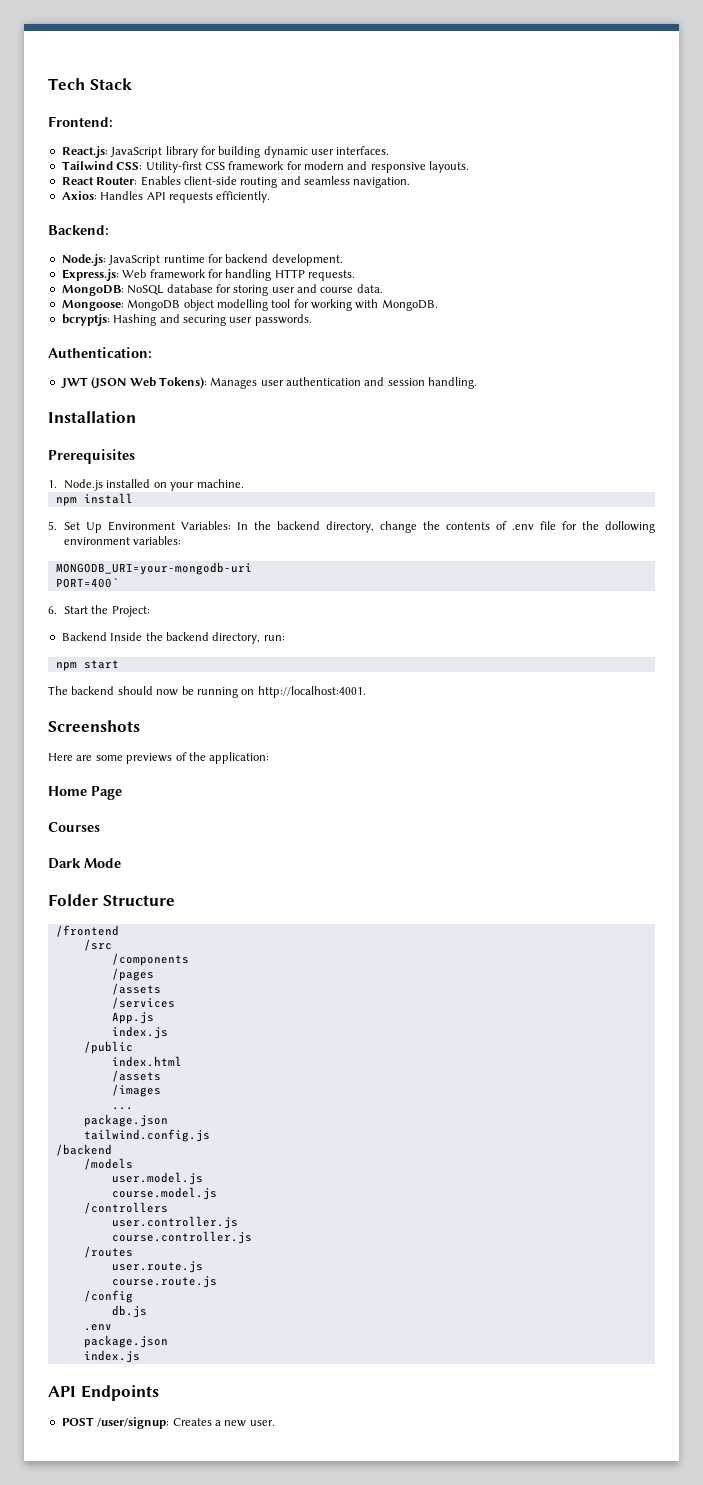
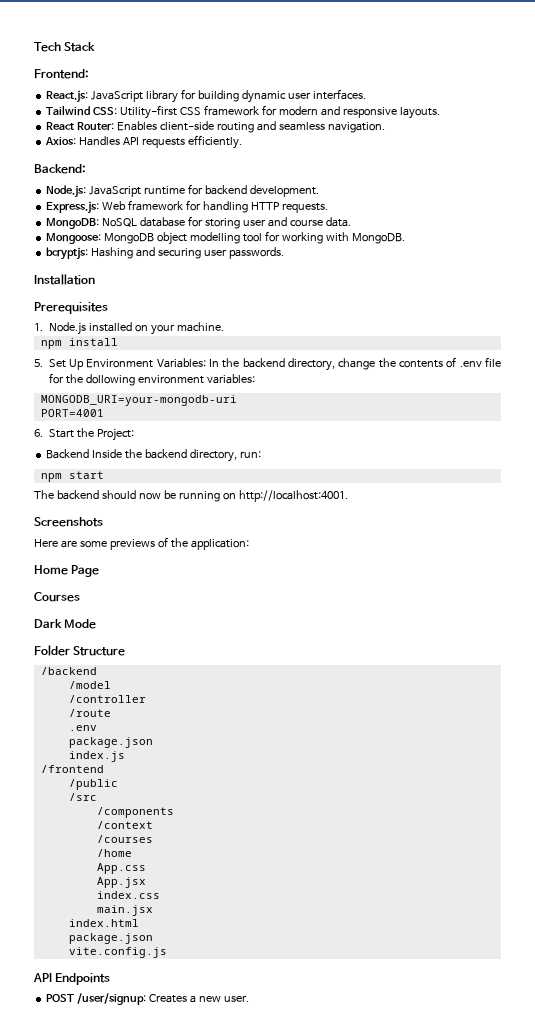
- Authentication:
- JWT (JSON Web Tokens): Manages user authentication and session handling.
- PORT=400`
+ PORT=4001
- /frontend
- /src
- /components
- /pages
- /assets
- /services
- App.js
- index.js
- /public
- index.html
- /assets
- /images
- ...
- package.json
- tailwind.config.js
  /backend
- /models
- user.model.js
- course.model.js
- /controllers
- user.controller.js
- course.controller.js
- /routes
- user.route.js
- course.route.js
- /config
- db.js
+ /model
+ /controller
+ /route
  .env
  package.json
  index.js
+ /frontend
+ /public
+ /src
+ /components
+ /context
+ /courses
+ /home
+ App.css
+ App.jsx
+ index.css
+ main.jsx
+ index.html
+ package.json
+ vite.config.js

